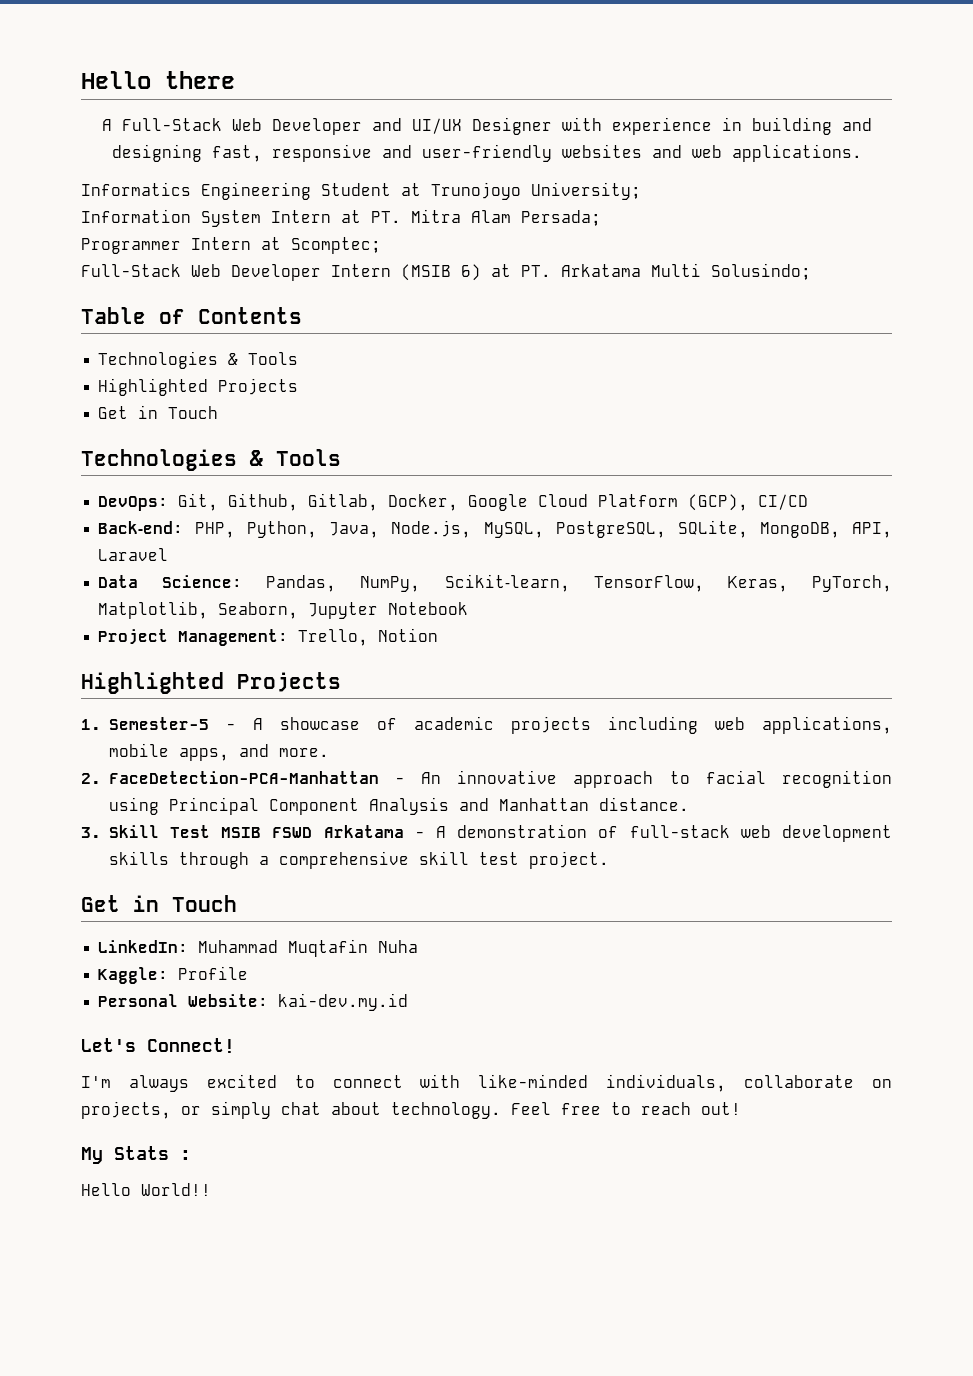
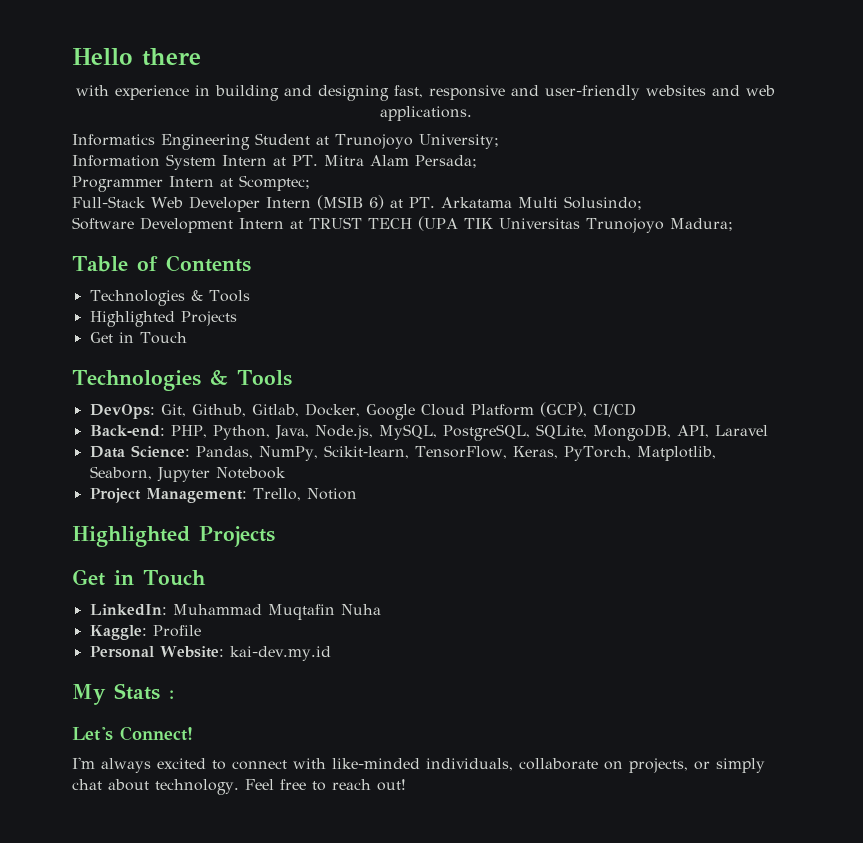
- A Full-Stack Web Developer and UI/UX Designer with experience in building and designing fast, responsive and user-friendly websites and web applications.
+ with experience in building and designing fast, responsive and user-friendly websites and web applications.
+ Software Development Intern at TRUST TECH (UPA TIK Universitas Trunojoyo Madura;
- 1. Semester-5 - A showcase of academic projects including web applications, mobile apps, and more.
- 2. FaceDetection-PCA-Manhattan - An innovative approach to facial recognition using Principal Component Analysis and Manhattan distance.
- 3. Skill Test MSIB FSWD Arkatama - A demonstration of full-stack web development skills through a comprehensive skill test project.
+ My Stats :
- My Stats :
- Hello World!!

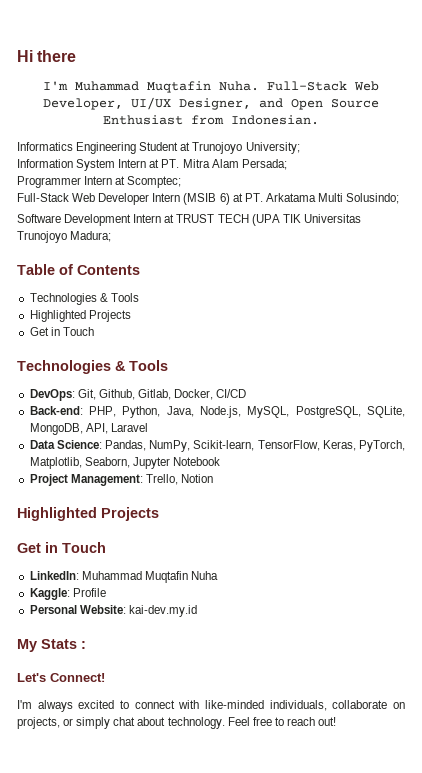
- Hello there
+ Hi there
- with experience in building and designing fast, responsive and user-friendly websites and web applications.
+ I'm Muhammad Muqtafin Nuha. Full-Stack Web Developer, UI/UX Designer, and Open Source Enthusiast from Indonesian.
- DevOps: Git, Github, Gitlab, Docker, Google Cloud Platform (GCP), CI/CD
+ DevOps: Git, Github, Gitlab, Docker, CI/CD

